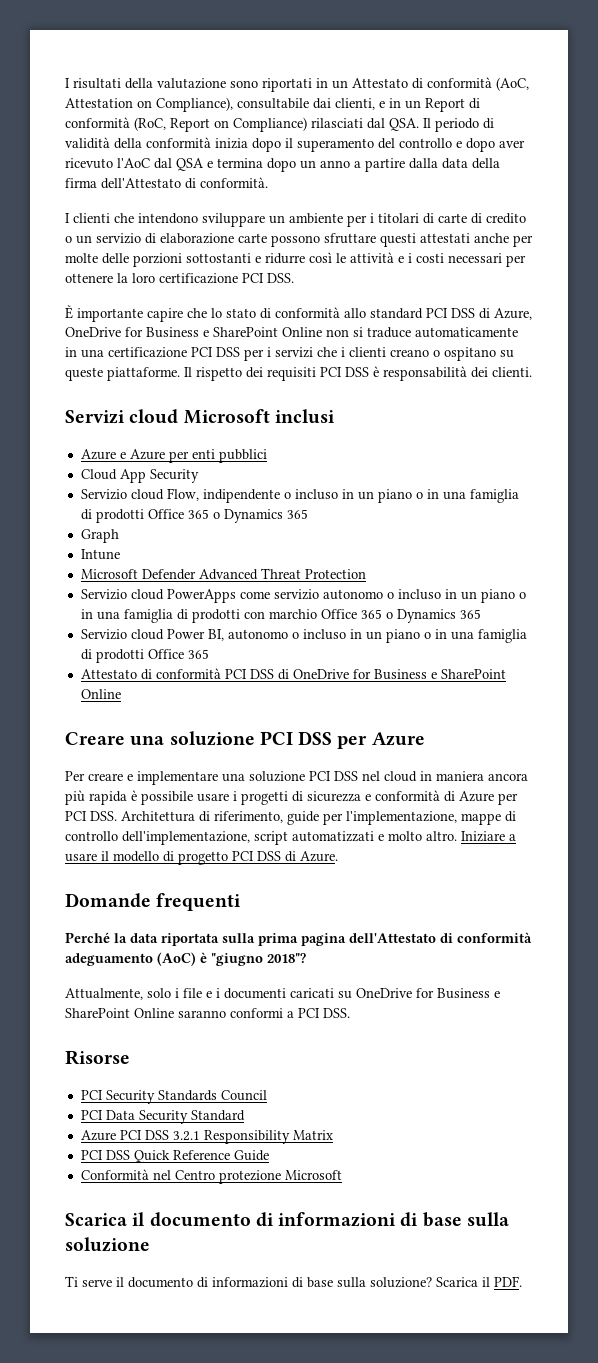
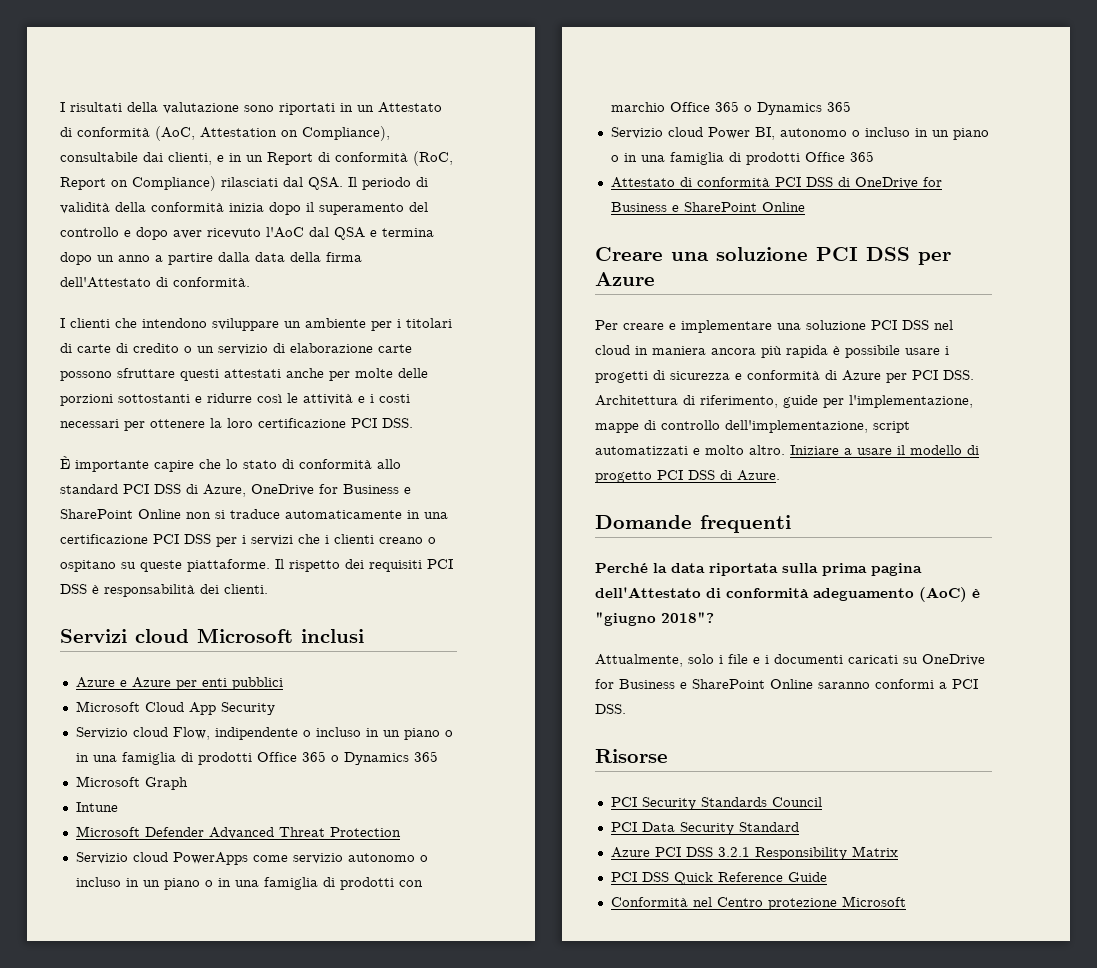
- Cloud App Security
+ Microsoft Cloud App Security
- Graph
+ Microsoft Graph
- Scarica il documento di informazioni di base sulla soluzione
- Ti serve il documento di informazioni di base sulla soluzione? Scarica il PDF.

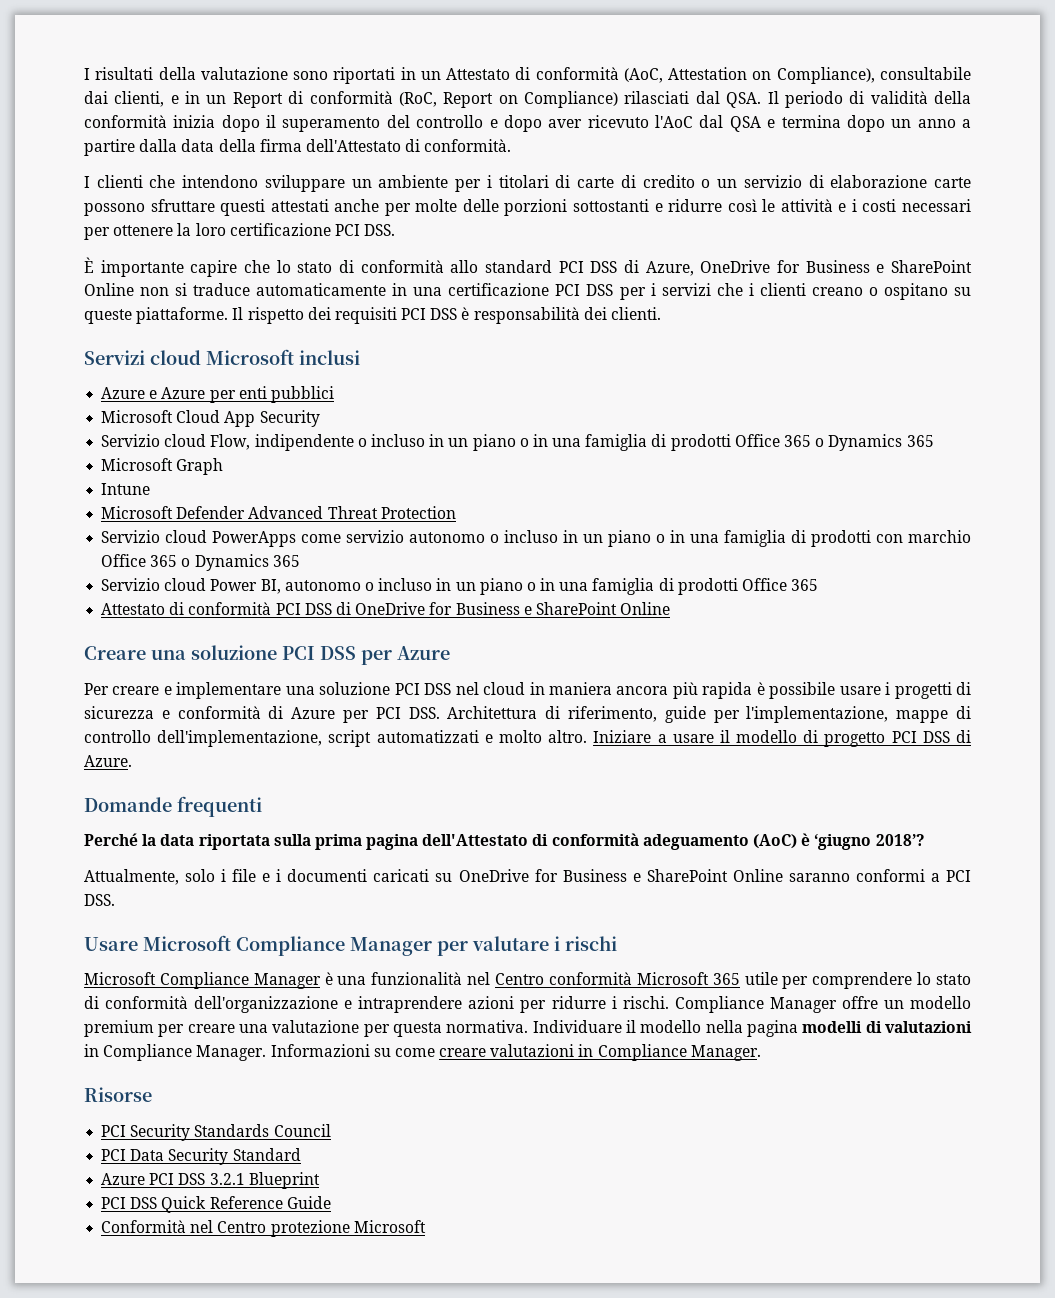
- Perché la data riportata sulla prima pagina dell'Attestato di conformità adeguamento (AoC) è "giugno 2018"?
+ Perché la data riportata sulla prima pagina dell'Attestato di conformità adeguamento (AoC) è ‘giugno 2018’?
+ Usare Microsoft Compliance Manager per valutare i rischi
+ Microsoft Compliance Manager è una funzionalità nel Centro conformità Microsoft 365 utile per comprendere lo stato di conformità dell'organizzazione e intraprendere azioni per ridurre i rischi. Compliance Manager offre un modello premium per creare una valutazione per questa normativa. Individuare il modello nella pagina modelli di valutazioni in Compliance Manager. Informazioni su come creare valutazioni in Compliance Manager.
- Azure PCI DSS 3.2.1 Responsibility Matrix
+ Azure PCI DSS 3.2.1 Blueprint

